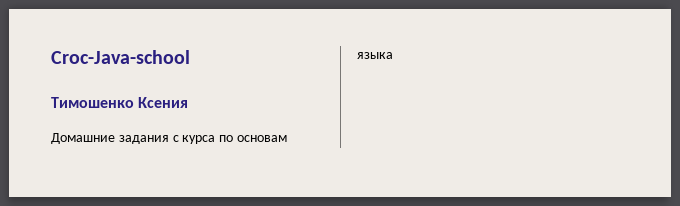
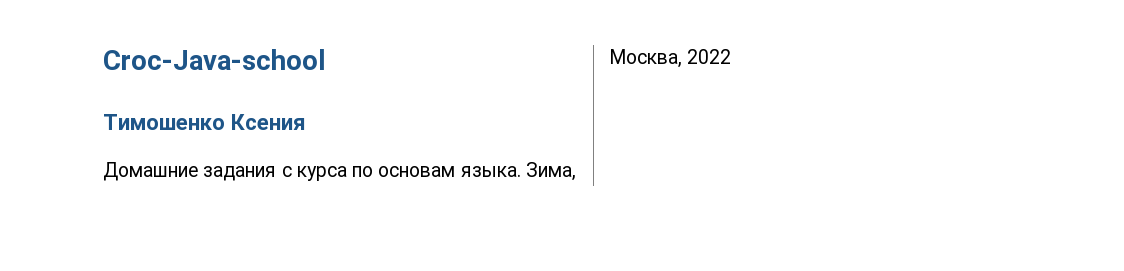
- Домашние задания с курса по основам языка
+ Домашние задания с курса по основам языка. Зима, Москва, 2022

